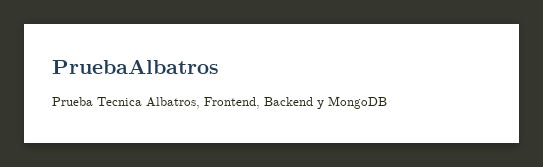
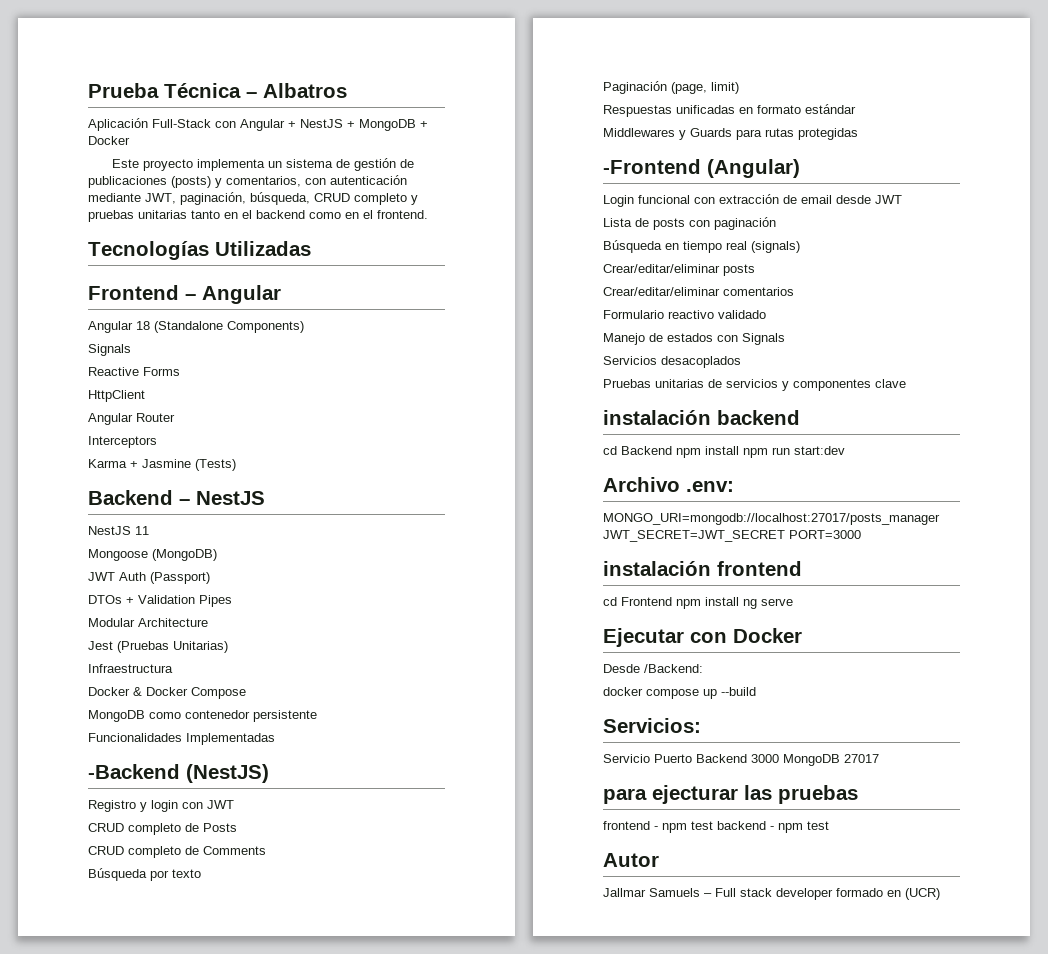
- PruebaAlbatros
- Prueba Tecnica Albatros, Frontend, Backend y MongoDB
+ Prueba Técnica – Albatros
+ Aplicación Full-Stack con Angular + NestJS + MongoDB + Docker
+ Este proyecto implementa un sistema de gestión de publicaciones (posts) y comentarios, con autenticación mediante JWT, paginación, búsqueda, CRUD completo y pruebas unitarias tanto en el backend como en el frontend.
+ Tecnologías Utilizadas
+ Frontend – Angular
+ Angular 18 (Standalone Components)
+ Signals
+ Reactive Forms
+ HttpClient
+ Angular Router
+ Interceptors
+ Karma + Jasmine (Tests)
+ Backend – NestJS
+ NestJS 11
+ Mongoose (MongoDB)
+ JWT Auth (Passport)
+ DTOs + Validation Pipes
+ Modular Architecture
+ Jest (Pruebas Unitarias)
+ Infraestructura
+ Docker & Docker Compose
+ MongoDB como contenedor persistente
+ Funcionalidades Implementadas
+ -Backend (NestJS)
+ Registro y login con JWT
+ CRUD completo de Posts
+ CRUD completo de Comments
+ Búsqueda por texto
+ Paginación (page, limit)
+ Respuestas unificadas en formato estándar
+ Middlewares y Guards para rutas protegidas
+ -Frontend (Angular)
+ Login funcional con extracción de email desde JWT
+ Lista de posts con paginación
+ Búsqueda en tiempo real (signals)
+ Crear/editar/eliminar posts
+ Crear/editar/eliminar comentarios
+ Formulario reactivo validado
+ Manejo de estados con Signals
+ Servicios desacoplados
+ Pruebas unitarias de servicios y componentes clave
+ instalación backend
+ cd Backend npm install npm run start:dev
+ Archivo .env:
+ MONGO_URI=mongodb://localhost:27017/posts_manager JWT_SECRET=JWT_SECRET PORT=3000
+ instalación frontend
+ cd Frontend npm install ng serve
+ Ejecutar con Docker
+ Desde /Backend:
+ docker compose up --build
+ Servicios:
+ Servicio Puerto Backend 3000 MongoDB 27017
+ para ejecturar las pruebas
+ frontend - npm test backend - npm test
+ Autor
+ Jallmar Samuels – Full stack developer formado en (UCR)

